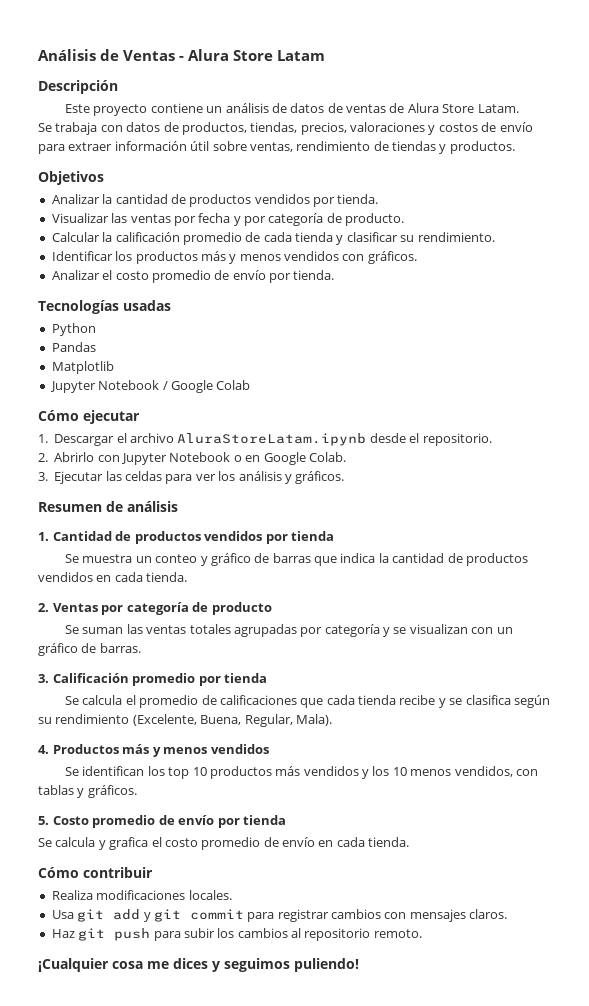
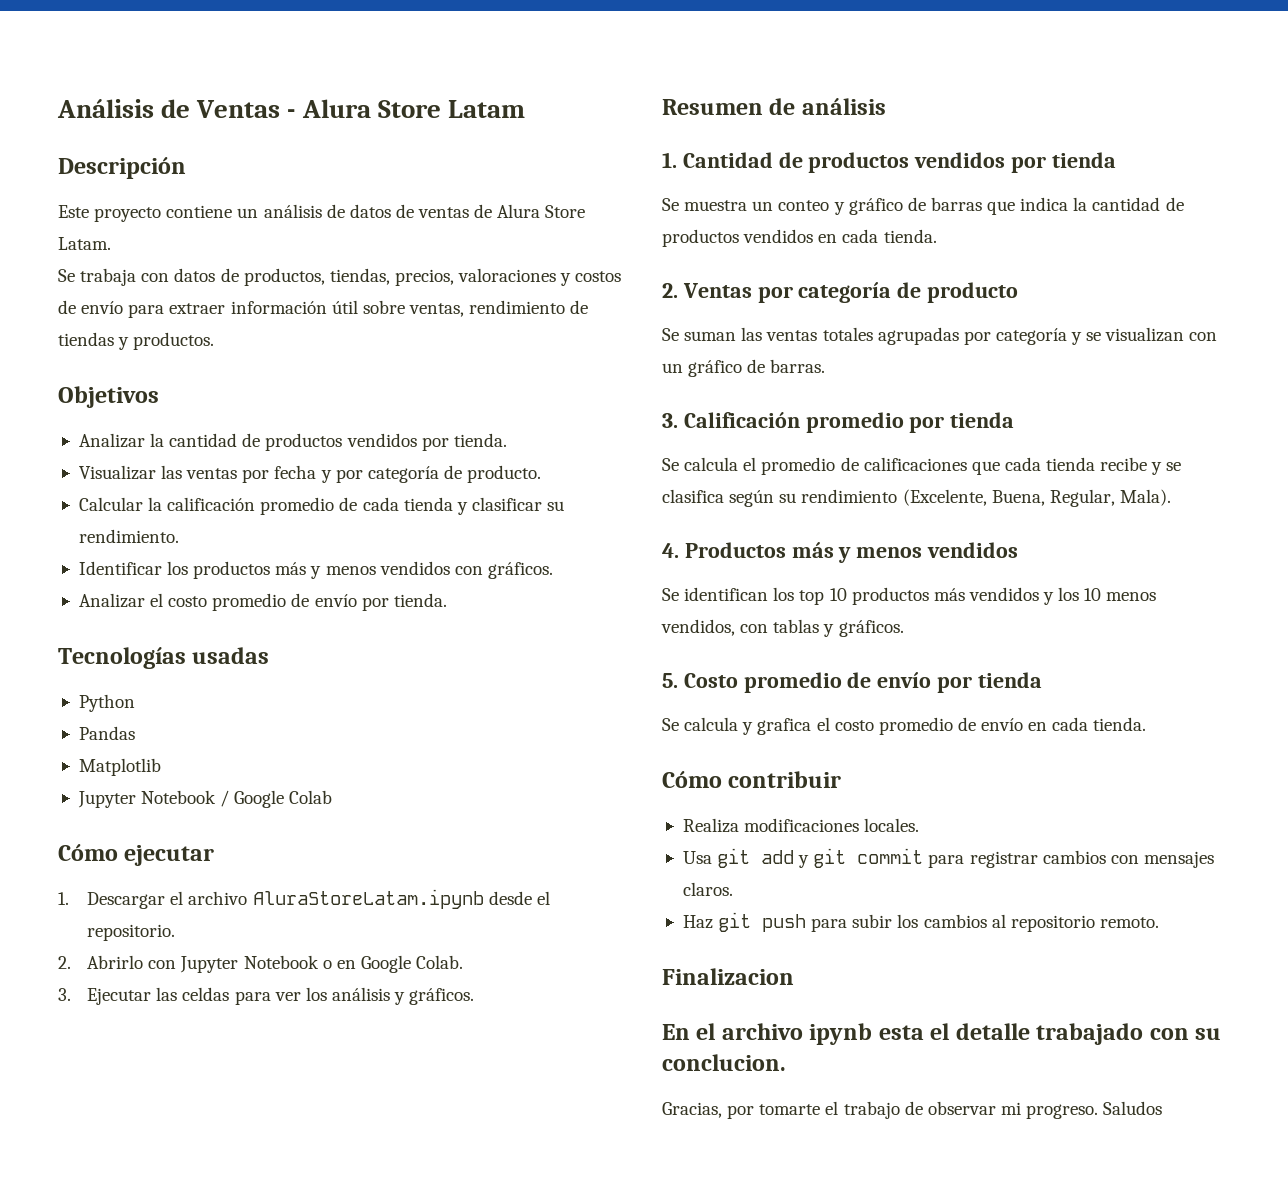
- ¡Cualquier cosa me dices y seguimos puliendo!
+ Finalizacion
+ En el archivo ipynb esta el detalle trabajado con su conclucion.
+ Gracias, por tomarte el trabajo de observar mi progreso. Saludos

